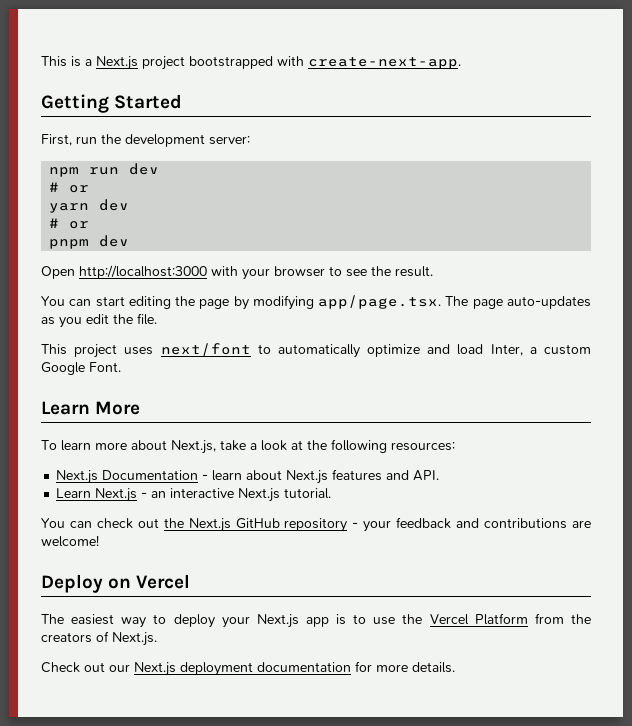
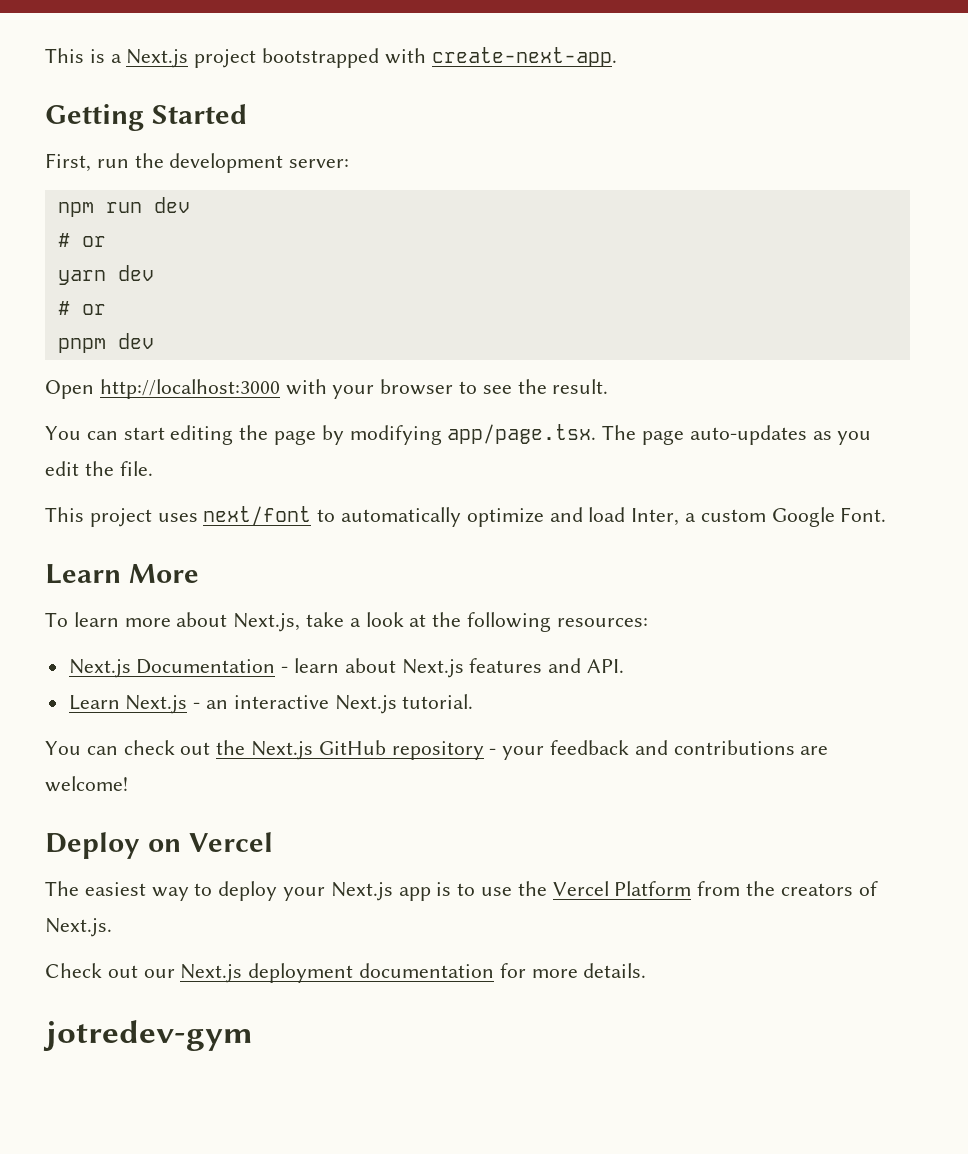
+ jotredev-gym

